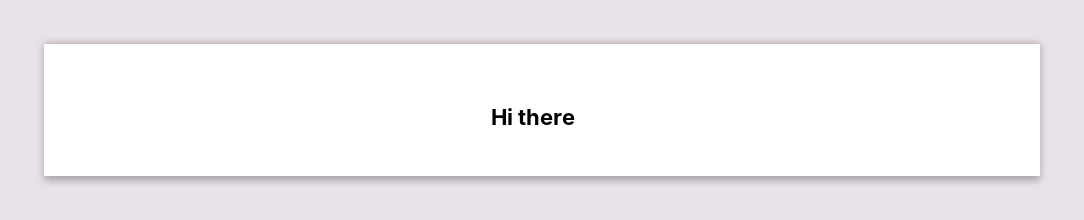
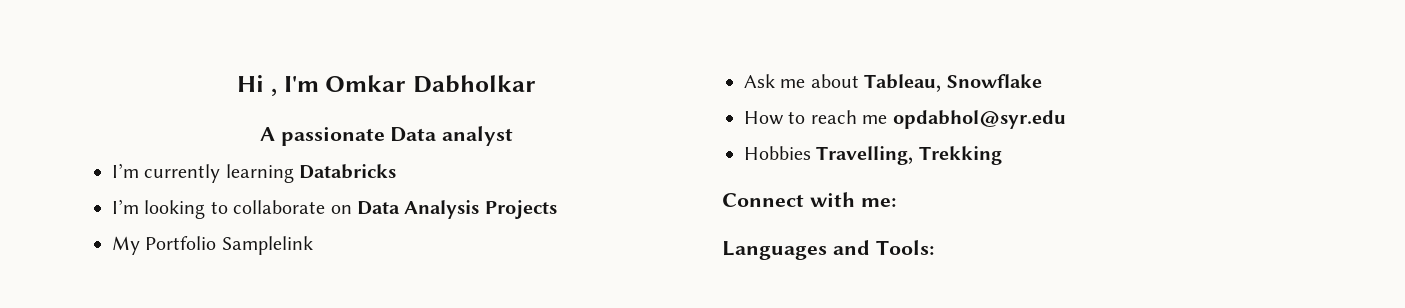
- Hi there
+ Hi , I'm Omkar Dabholkar
+ A passionate Data analyst
+ I’m currently learning Databricks
+ I’m looking to collaborate on Data Analysis Projects
+ My Portfolio Samplelink
+ Ask me about Tableau, Snowflake
+ How to reach me opdabhol@syr.edu
+ Hobbies Travelling, Trekking
+ Connect with me:
+ Languages and Tools:

